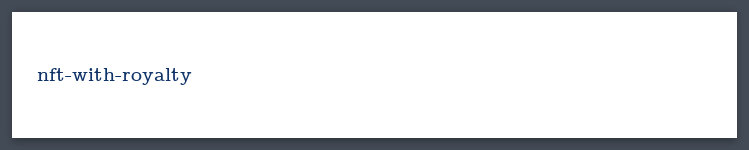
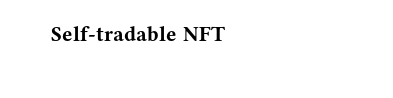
- nft-with-royalty
+ Self-tradable NFT

